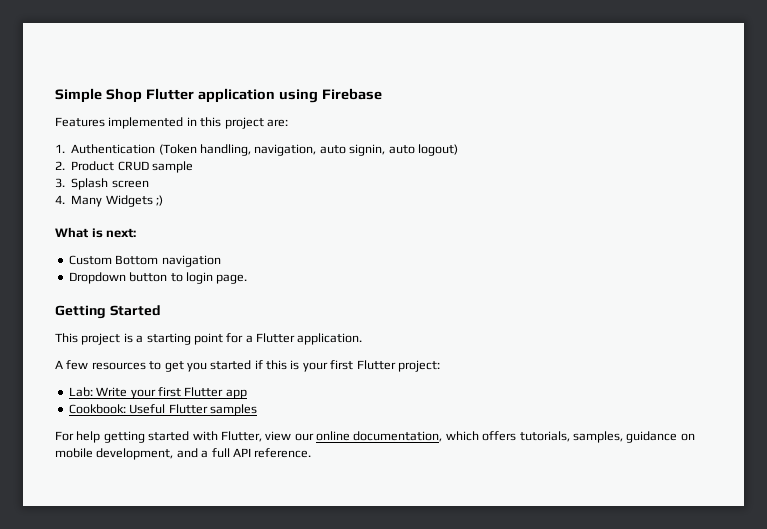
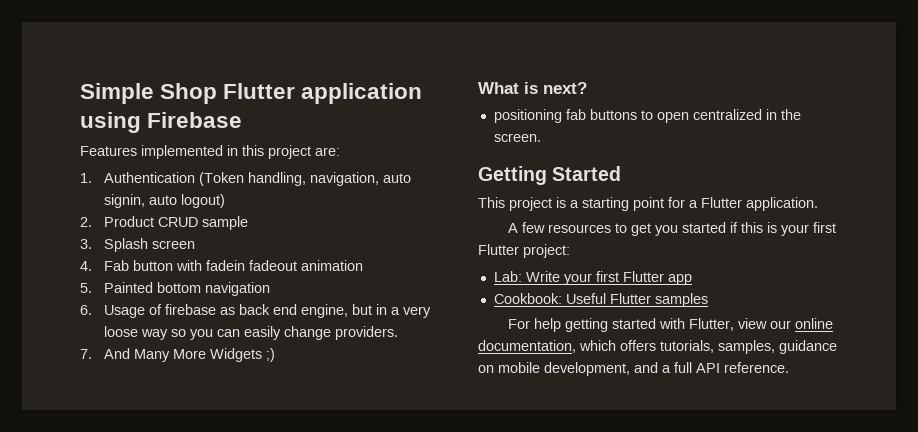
- 4. Many Widgets ;)
- What is next:
- Custom Bottom navigation
- Dropdown button to login page.
+ 4. Fab button with fadein fadeout animation
+ 5. Painted bottom navigation
+ 6. Usage of firebase as back end engine, but in a very loose way so you can easily change providers.
+ 7. And Many More Widgets ;)
+ What is next?
+ positioning fab buttons to open centralized in the screen.

